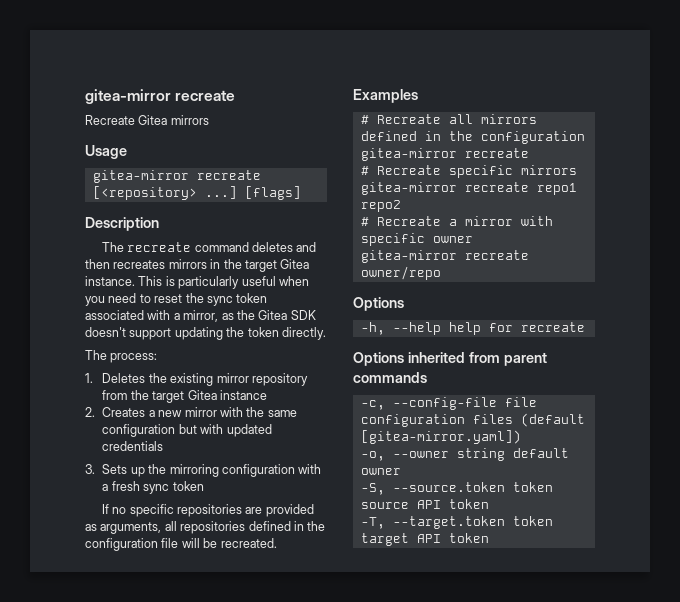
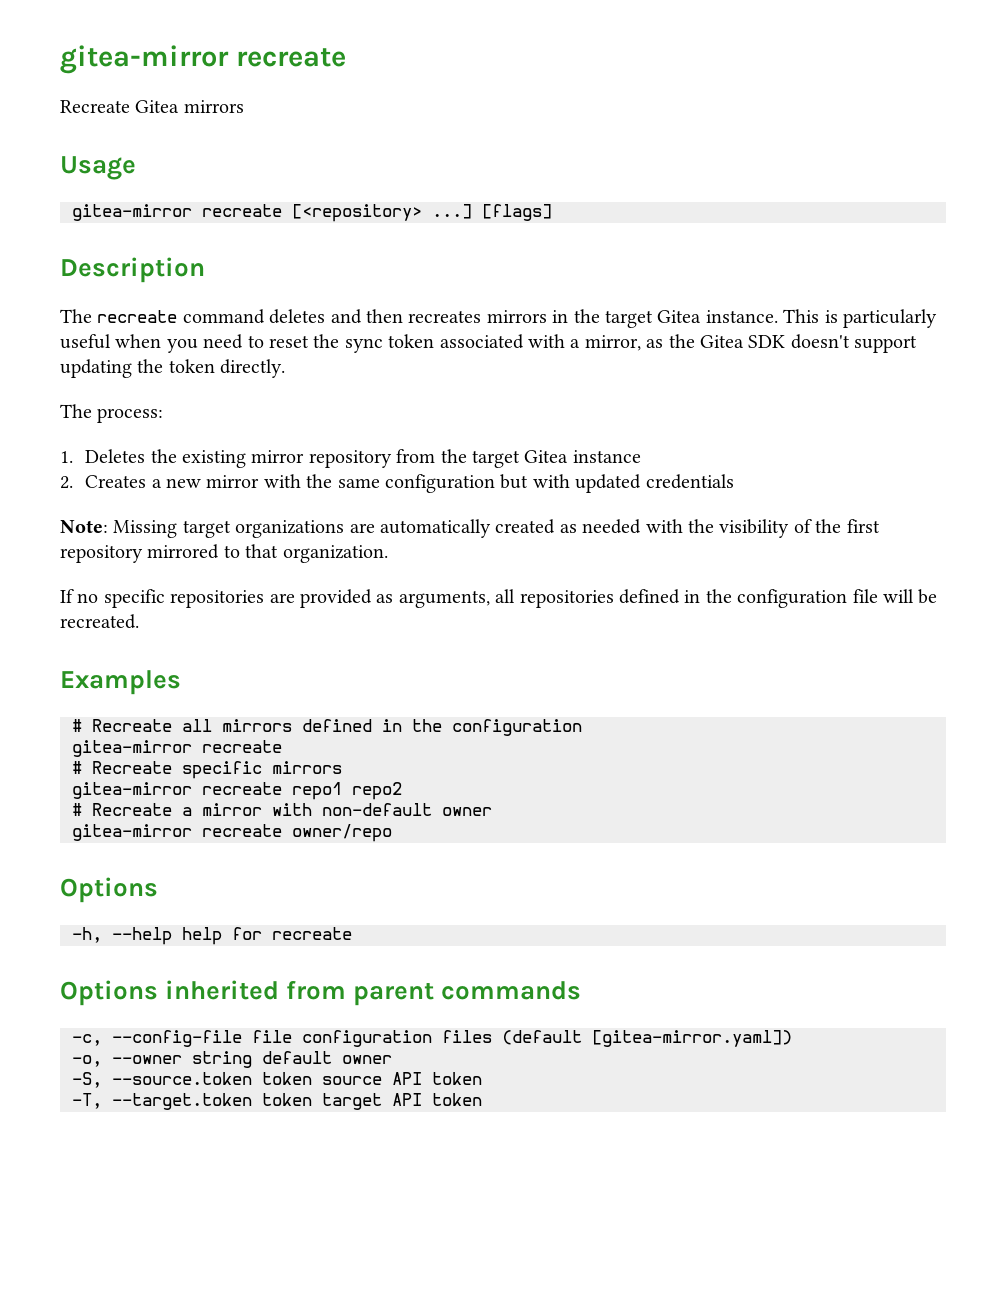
- 3. Sets up the mirroring configuration with a fresh sync token
+ Note: Missing target organizations are automatically created as needed with the visibility of the first repository mirrored to that organization.
- # Recreate a mirror with specific owner
+ # Recreate a mirror with non-default owner

